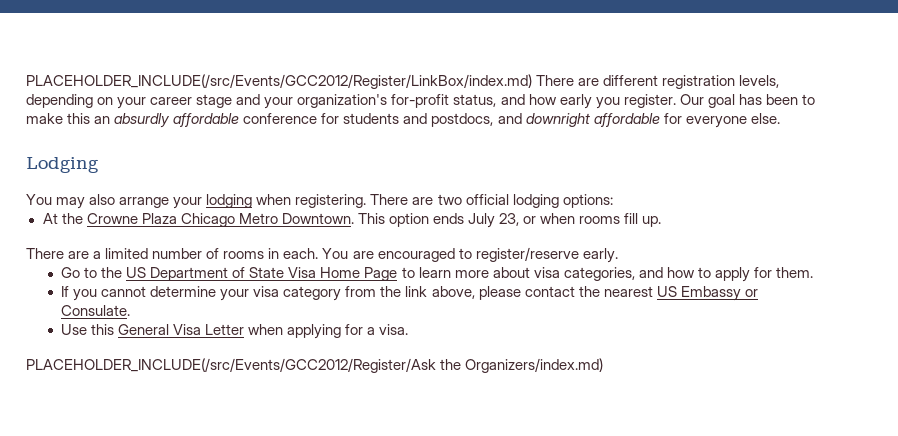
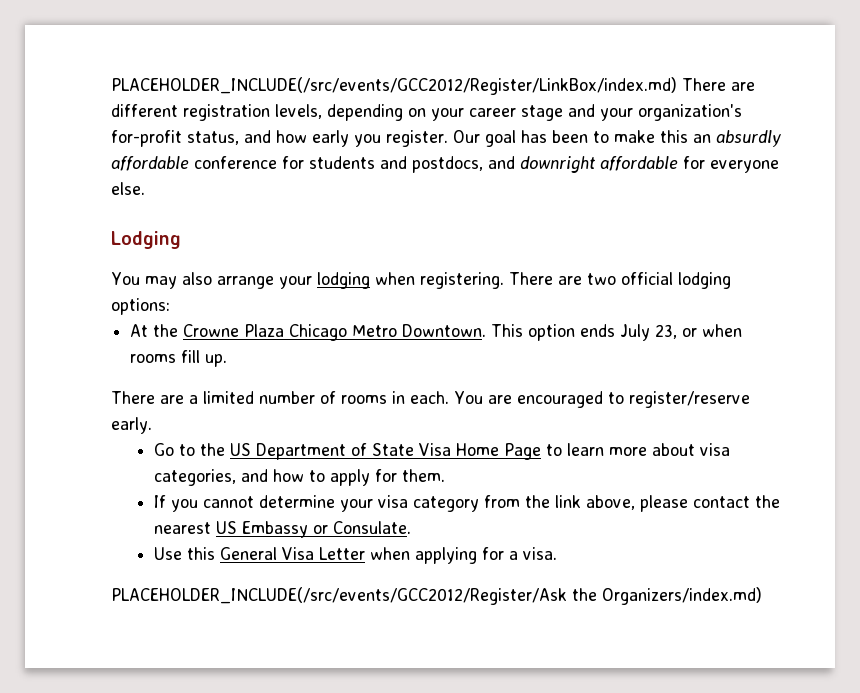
- PLACEHOLDER_INCLUDE(/src/Events/GCC2012/Register/LinkBox/index.md) There are different registration levels, depending on your career stage and your organization's for-profit status, and how early you register.
+ PLACEHOLDER_INCLUDE(/src/events/GCC2012/Register/LinkBox/index.md) There are different registration levels, depending on your career stage and your organization's for-profit status, and how early you register.
- PLACEHOLDER_INCLUDE(/src/Events/GCC2012/Register/Ask the Organizers/index.md)
+ PLACEHOLDER_INCLUDE(/src/events/GCC2012/Register/Ask the Organizers/index.md)

